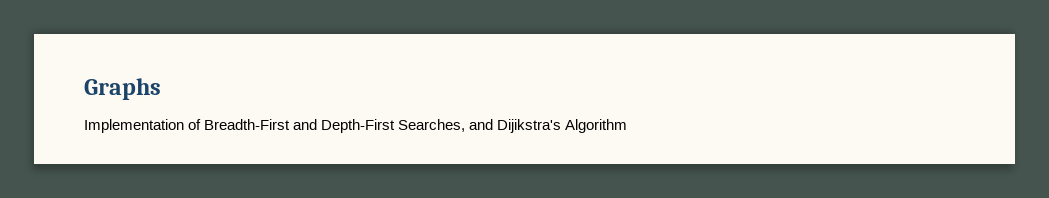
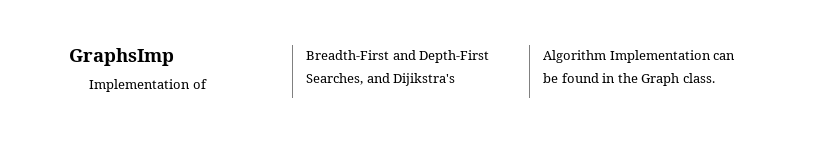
- Graphs
+ GraphsImp
- Implementation of Breadth-First and Depth-First Searches, and Dijikstra's Algorithm
+ Implementation of Breadth-First and Depth-First Searches, and Dijikstra's Algorithm Implementation can be found in the Graph class.

